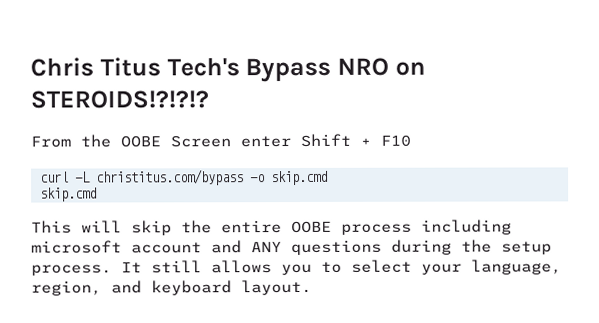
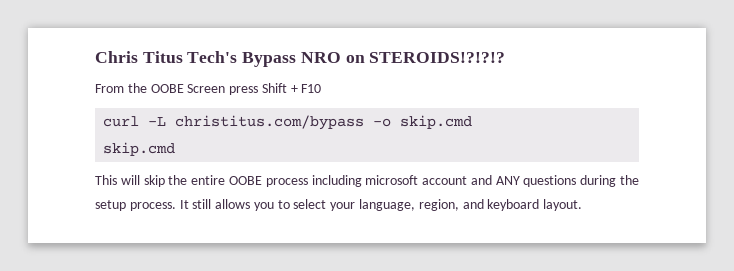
- From the OOBE Screen enter Shift + F10
+ From the OOBE Screen press Shift + F10

